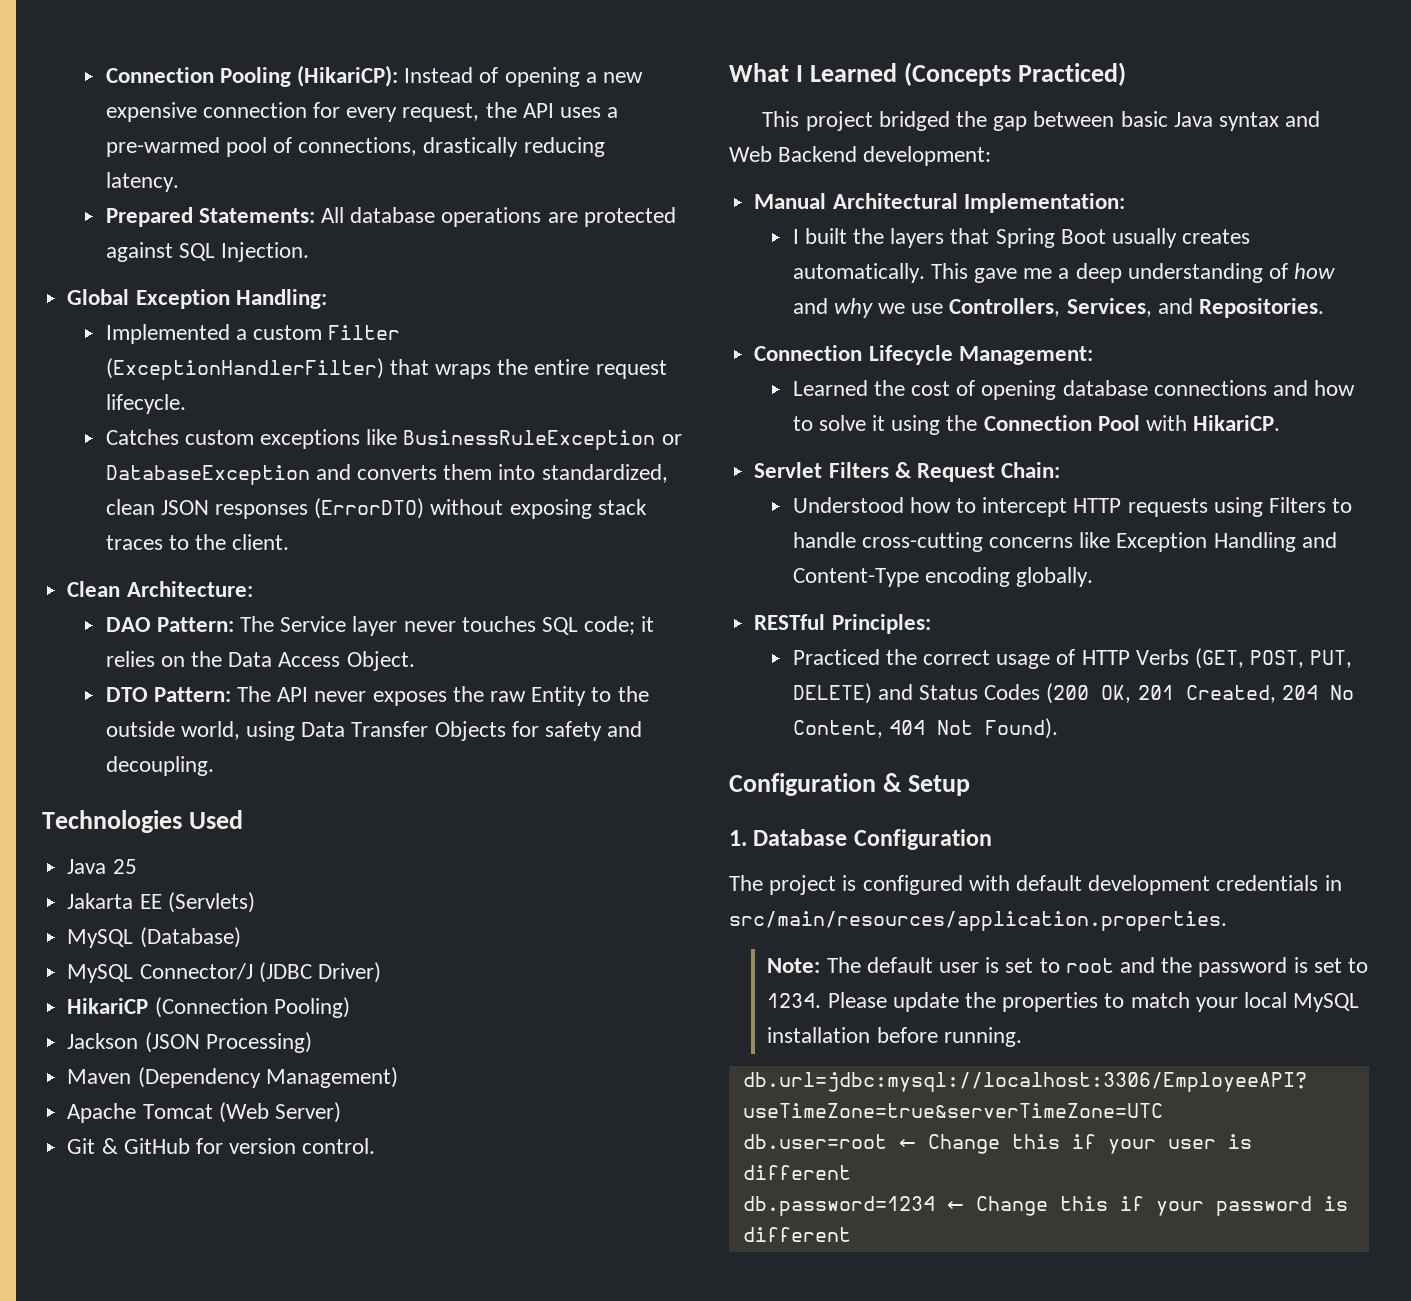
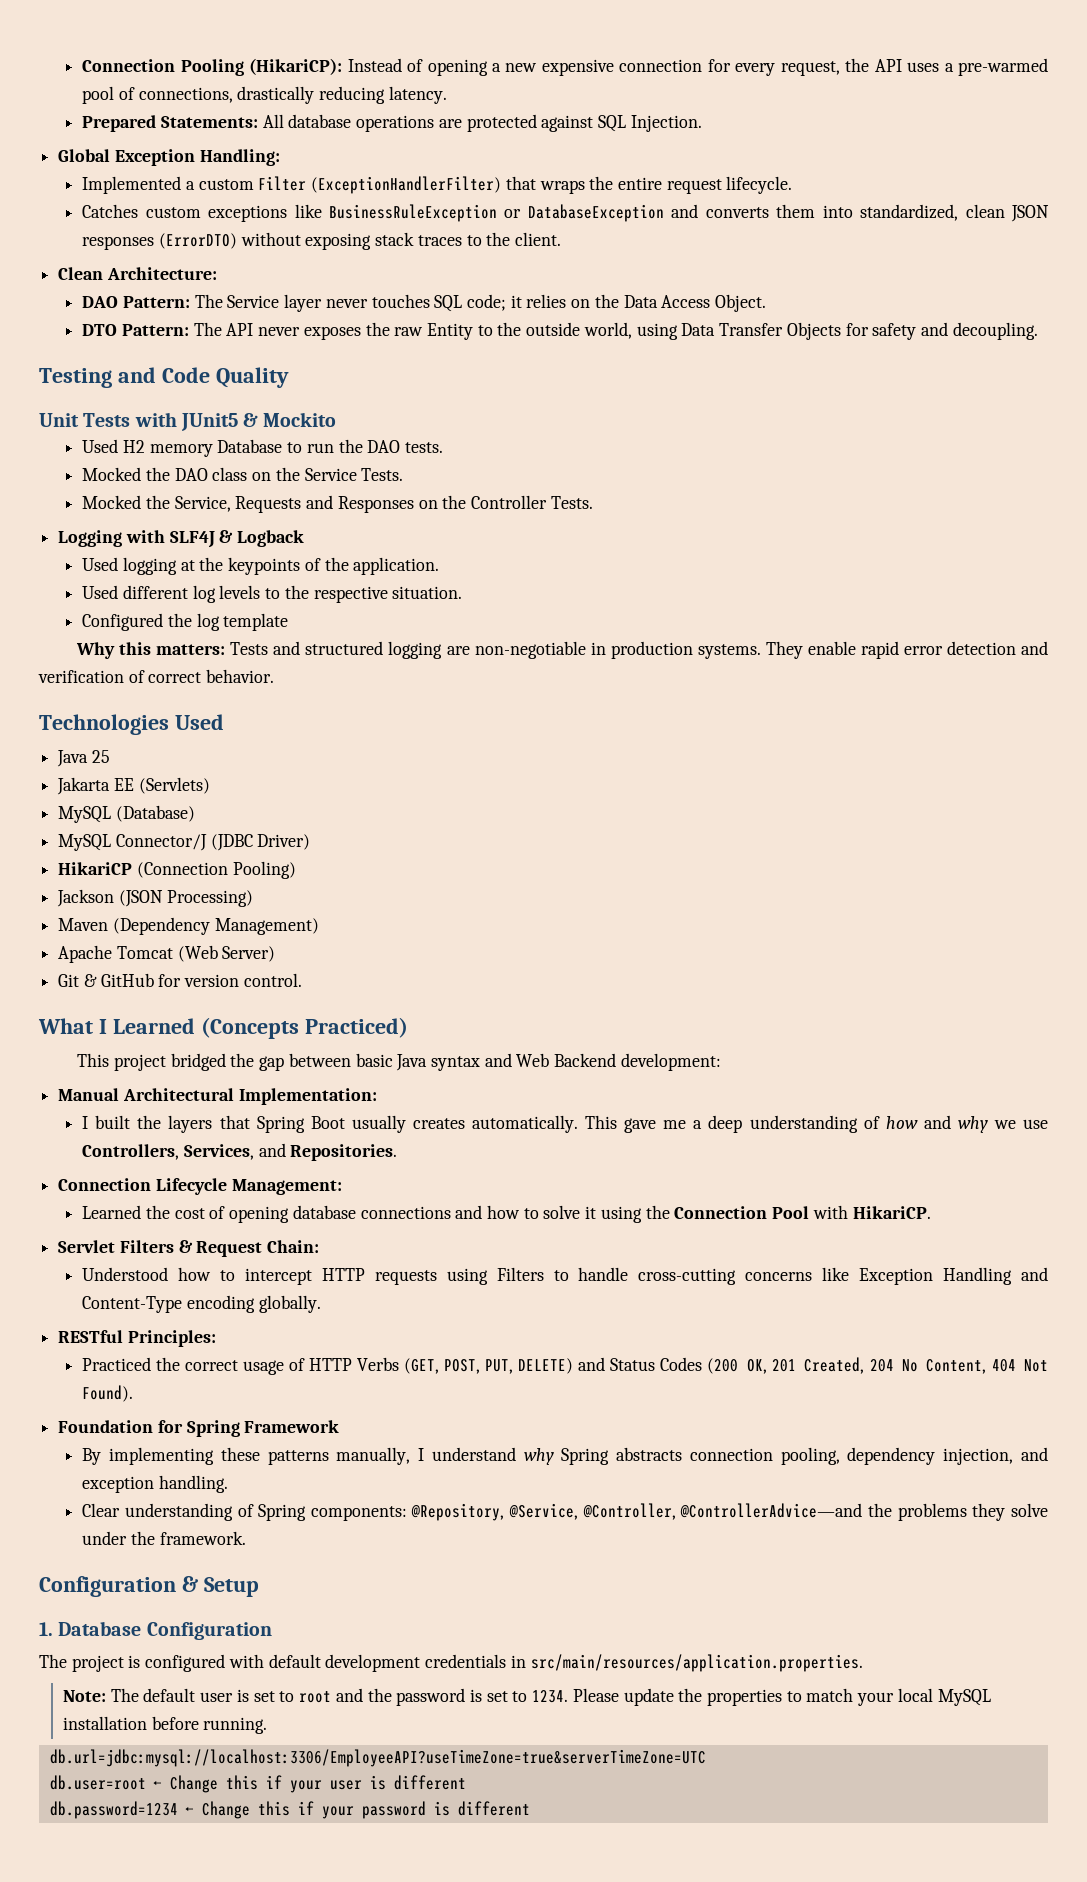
+ Testing and Code Quality
+ Unit Tests with JUnit5 & Mockito
+ Used H2 memory Database to run the DAO tests.
+ Mocked the DAO class on the Service Tests.
+ Mocked the Service, Requests and Responses on the Controller Tests.
+ Logging with SLF4J & Logback
+ Used logging at the keypoints of the application.
+ Used different log levels to the respective situation.
+ Configured the log template
+ Why this matters: Tests and structured logging are non-negotiable in production systems. They enable rapid error detection and verification of correct behavior.
+ Foundation for Spring Framework
+ By implementing these patterns manually, I understand why Spring abstracts connection pooling, dependency injection, and exception handling.
+ Clear understanding of Spring components: @Repository, @Service, @Controller, @ControllerAdvice—and the problems they solve under the framework.

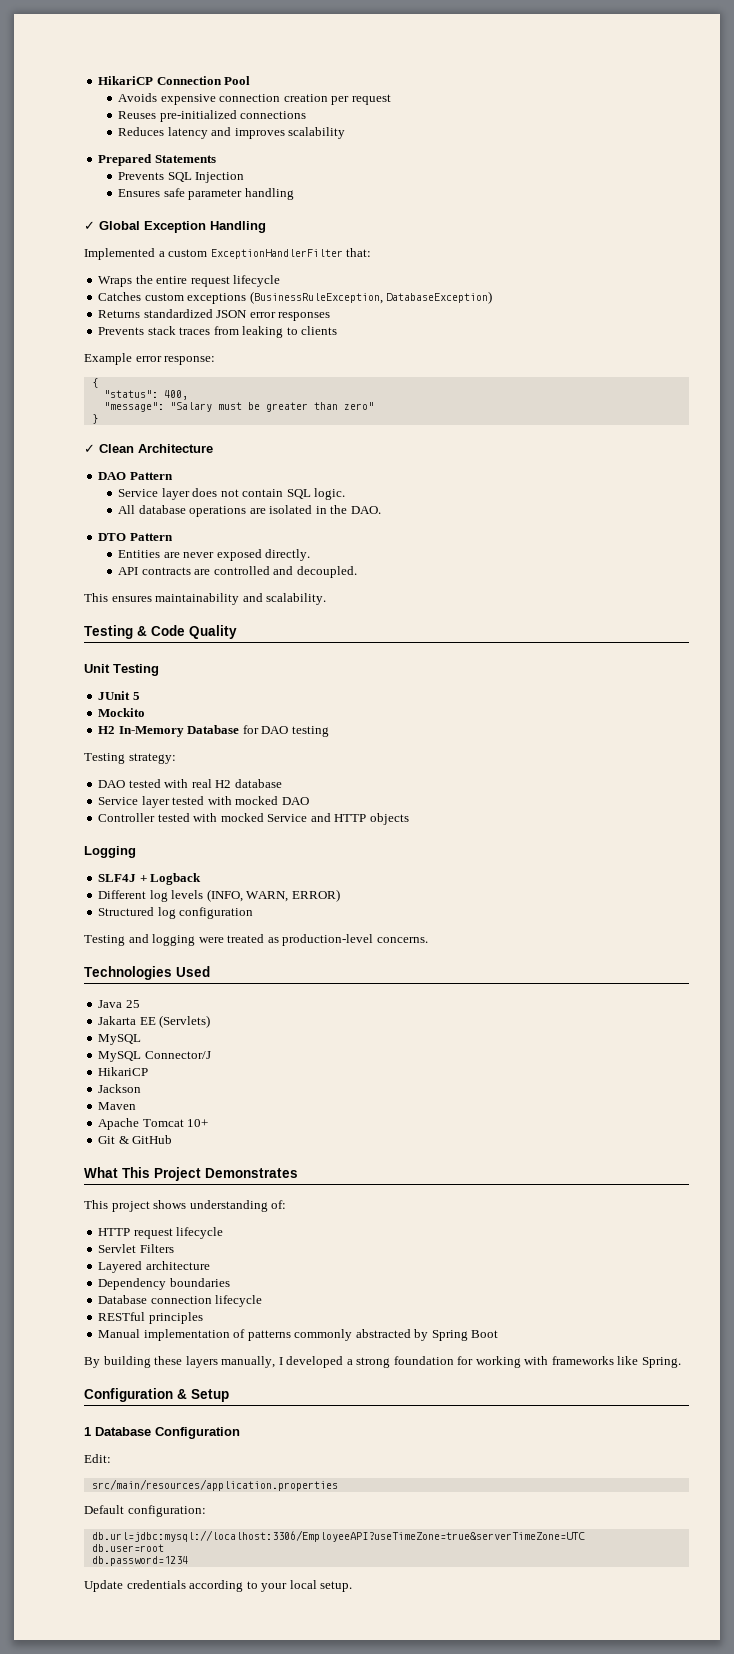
- Connection Pooling (HikariCP): Instead of opening a new expensive connection for every request, the API uses a pre-warmed pool of connections, drastically reducing latency.
- Prepared Statements: All database operations are protected against SQL Injection.
- Global Exception Handling:
- Implemented a custom Filter (ExceptionHandlerFilter) that wraps the entire request lifecycle.
- Catches custom exceptions like BusinessRuleException or DatabaseException and converts them into standardized, clean JSON responses (ErrorDTO) without exposing stack traces to the client.
- Clean Architecture:
- DAO Pattern: The Service layer never touches SQL code; it relies on the Data Access Object.
- DTO Pattern: The API never exposes the raw Entity to the outside world, using Data Transfer Objects for safety and decoupling.
- Testing and Code Quality
+ HikariCP Connection Pool
+ Avoids expensive connection creation per request
+ Reuses pre-initialized connections
+ Reduces latency and improves scalability
+ Prepared Statements
+ Prevents SQL Injection
+ Ensures safe parameter handling
+ ✓ Global Exception Handling
+ Implemented a custom ExceptionHandlerFilter that:
+ Wraps the entire request lifecycle
+ Catches custom exceptions (BusinessRuleException, DatabaseException)
+ Returns standardized JSON error responses
+ Prevents stack traces from leaking to clients
+ Example error response:
+ {
+ "status": 400,
+ "message": "Salary must be greater than zero"
+ }
+ ✓ Clean Architecture
+ DAO Pattern
+ Service layer does not contain SQL logic.
+ All database operations are isolated in the DAO.
+ DTO Pattern
+ Entities are never exposed directly.
+ API contracts are controlled and decoupled.
+ This ensures maintainability and scalability.
+ Testing & Code Quality
- Unit Tests with JUnit5 & Mockito
- Used H2 memory Database to run the DAO tests.
- Mocked the DAO class on the Service Tests.
- Mocked the Service, Requests and Responses on the Controller Tests.
- Logging with SLF4J & Logback
- Used logging at the keypoints of the application.
- Used different log levels to the respective situation.
- Configured the log template
- Why this matters: Tests and structured logging are non-negotiable in production systems. They enable rapid error detection and verification of correct behavior.
+ Unit Testing
+ JUnit 5
+ Mockito
+ H2 In-Memory Database for DAO testing
+ Testing strategy:
+ DAO tested with real H2 database
+ Service layer tested with mocked DAO
+ Controller tested with mocked Service and HTTP objects
+ Logging
+ SLF4J + Logback
+ Different log levels (INFO, WARN, ERROR)
+ Structured log configuration
+ Testing and logging were treated as production-level concerns.
  Jakarta EE (Servlets)
- MySQL (Database)
+ MySQL
- MySQL Connector/J (JDBC Driver)
- HikariCP (Connection Pooling)
+ MySQL Connector/J
+ HikariCP
- Jackson (JSON Processing)
+ Jackson
- Maven (Dependency Management)
+ Maven
- Apache Tomcat (Web Server)
+ Apache Tomcat 10+
- Git & GitHub for version control.
- What I Learned (Concepts Practiced)
- This project bridged the gap between basic Java syntax and Web Backend development:
- Manual Architectural Implementation:
- I built the layers that Spring Boot usually creates automatically. This gave me a deep understanding of how and why we use Controllers, Services, and Repositories.
- Connection Lifecycle Management:
- Learned the cost of opening database connections and how to solve it using the Connection Pool with HikariCP.
- Servlet Filters & Request Chain:
- Understood how to intercept HTTP requests using Filters to handle cross-cutting concerns like Exception Handling and Content-Type encoding globally.
- RESTful Principles:
- Practiced the correct usage of HTTP Verbs (GET, POST, PUT, DELETE) and Status Codes (200 OK, 201 Created, 204 No Content, 404 Not Found).
- Foundation for Spring Framework
- By implementing these patterns manually, I understand why Spring abstracts connection pooling, dependency injection, and exception handling.
- Clear understanding of Spring components: @Repository, @Service, @Controller, @ControllerAdvice—and the problems they solve under the framework.
+ Git & GitHub
+ What This Project Demonstrates
+ This project shows understanding of:
+ HTTP request lifecycle
+ Servlet Filters
+ Layered architecture
+ Dependency boundaries
+ Database connection lifecycle
+ RESTful principles
+ Manual implementation of patterns commonly abstracted by Spring Boot
+ By building these layers manually, I developed a strong foundation for working with frameworks like Spring.
- 1. Database Configuration
+ 1 Database Configuration
- The project is configured with default development credentials in src/main/resources/application.properties.
- Note: The default user is set to root and the password is set to 1234. Please update the properties to match your local MySQL installation before running.
+ Edit:
+ src/main/resources/application.properties
+ Default configuration:
  db.url=jdbc:mysql://localhost:3306/EmployeeAPI?useTimeZone=true&serverTimeZone=UTC
- db.user=root ← Change this if your user is different
- db.password=1234 ← Change this if your password is different
+ db.user=root
+ db.password=1234
+ Update credentials according to your local setup.

